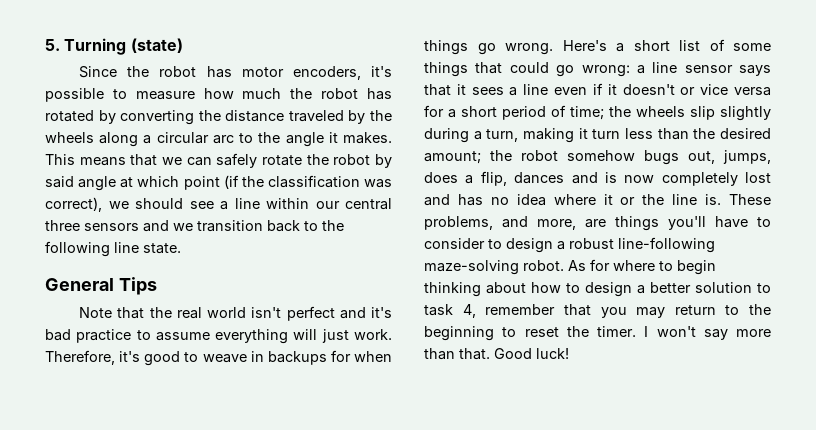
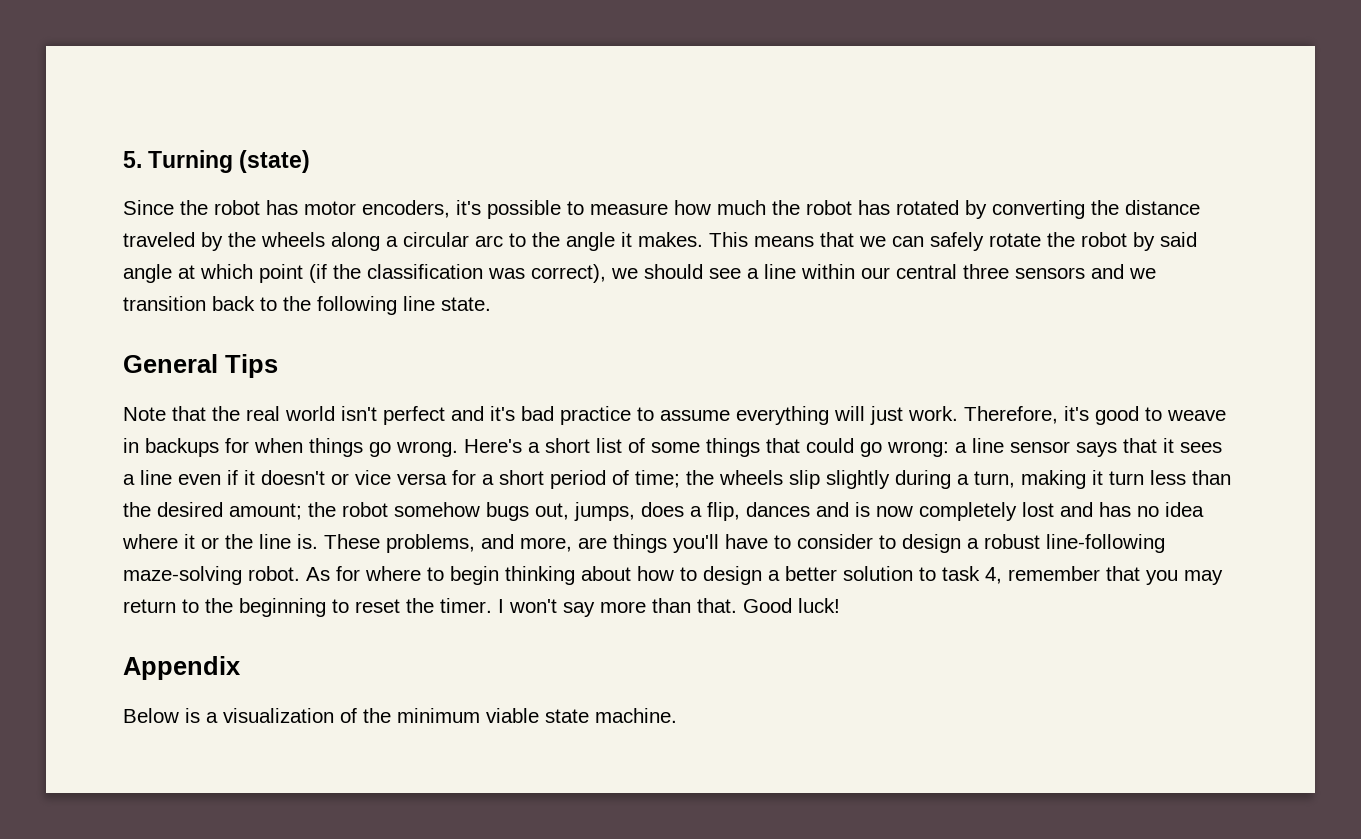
+ Appendix
+ Below is a visualization of the minimum viable state machine.

